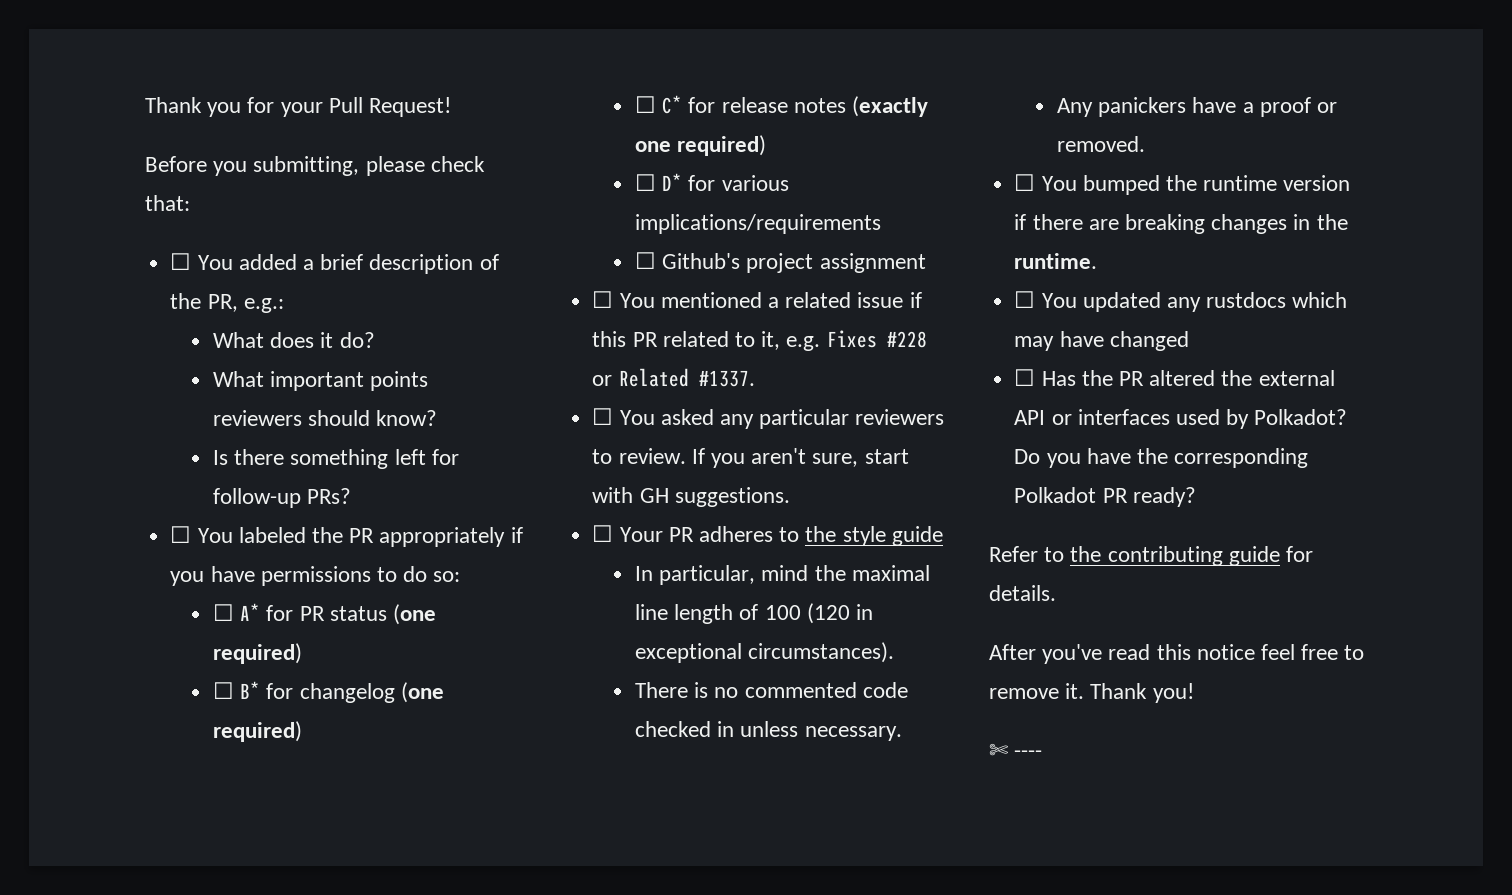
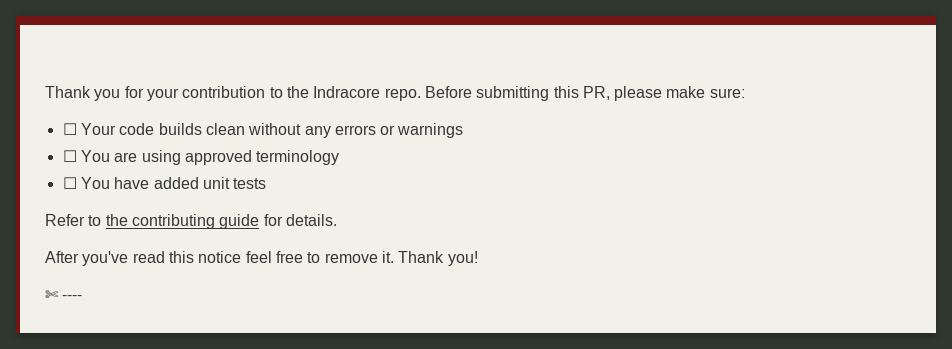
- Thank you for your Pull Request!
- Before you submitting, please check that:
- ☐ You added a brief description of the PR, e.g.:
- What does it do?
- What important points reviewers should know?
- Is there something left for follow-up PRs?
- ☐ You labeled the PR appropriately if you have permissions to do so:
- ☐ A* for PR status (one required)
- ☐ B* for changelog (one required)
- ☐ C* for release notes (exactly one required)
- ☐ D* for various implications/requirements
- ☐ Github's project assignment
- ☐ You mentioned a related issue if this PR related to it, e.g. Fixes #228 or Related #1337.
- ☐ You asked any particular reviewers to review. If you aren't sure, start with GH suggestions.
- ☐ Your PR adheres to the style guide
- In particular, mind the maximal line length of 100 (120 in exceptional circumstances).
- There is no commented code checked in unless necessary.
- Any panickers have a proof or removed.
- ☐ You bumped the runtime version if there are breaking changes in the runtime.
- ☐ You updated any rustdocs which may have changed
- ☐ Has the PR altered the external API or interfaces used by Polkadot? Do you have the corresponding Polkadot PR ready?
+ Thank you for your contribution to the Indracore repo. Before submitting this PR, please make sure:
+ ☐ Your code builds clean without any errors or warnings
+ ☐ You are using approved terminology
+ ☐ You have added unit tests

